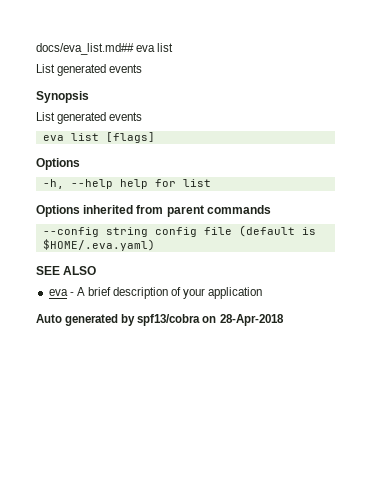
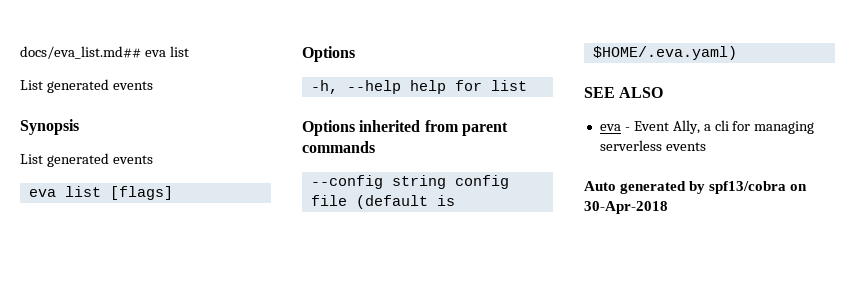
- eva - A brief description of your application
+ eva - Event Ally, a cli for managing serverless events
- Auto generated by spf13/cobra on 28-Apr-2018
+ Auto generated by spf13/cobra on 30-Apr-2018

